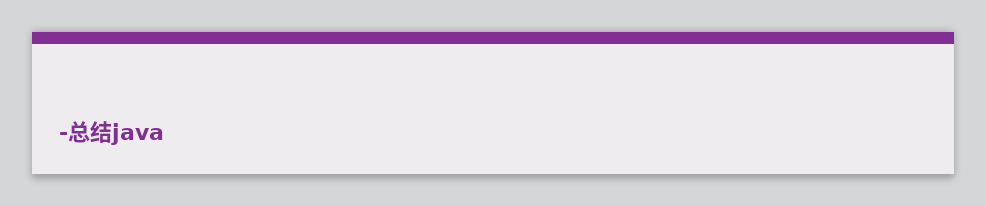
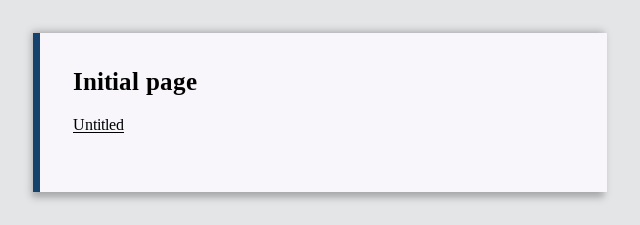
- -总结java
+ Initial page
+ Untitled

